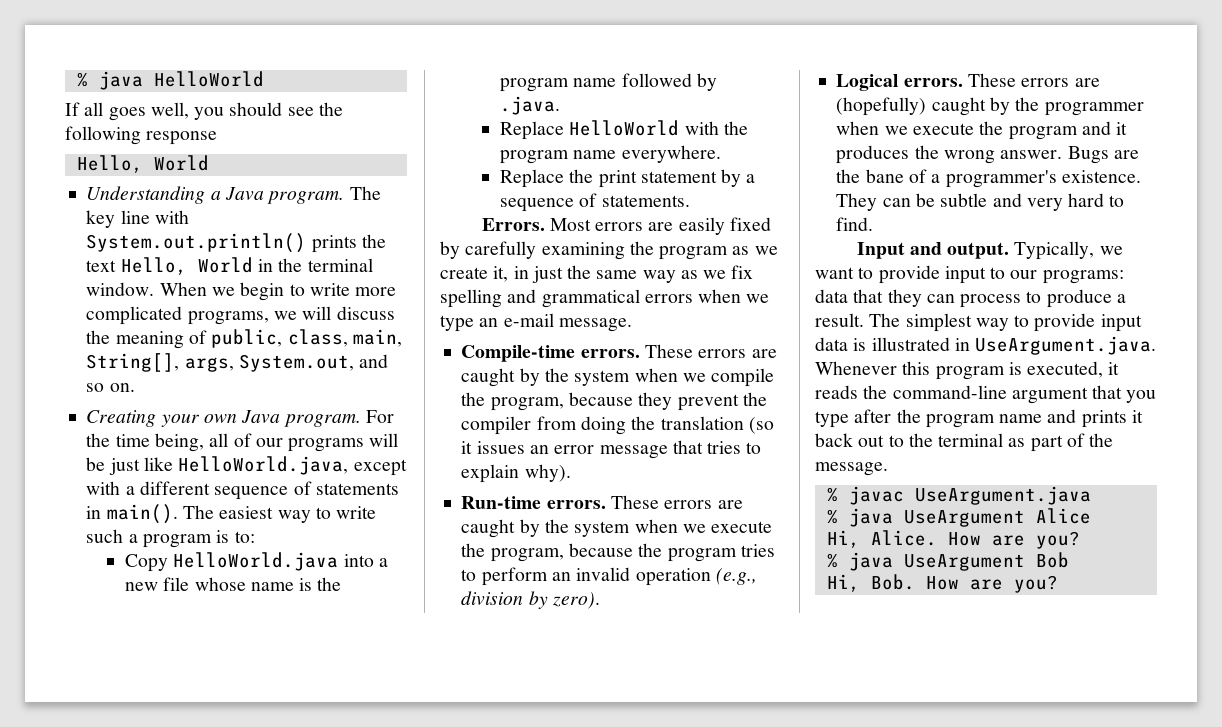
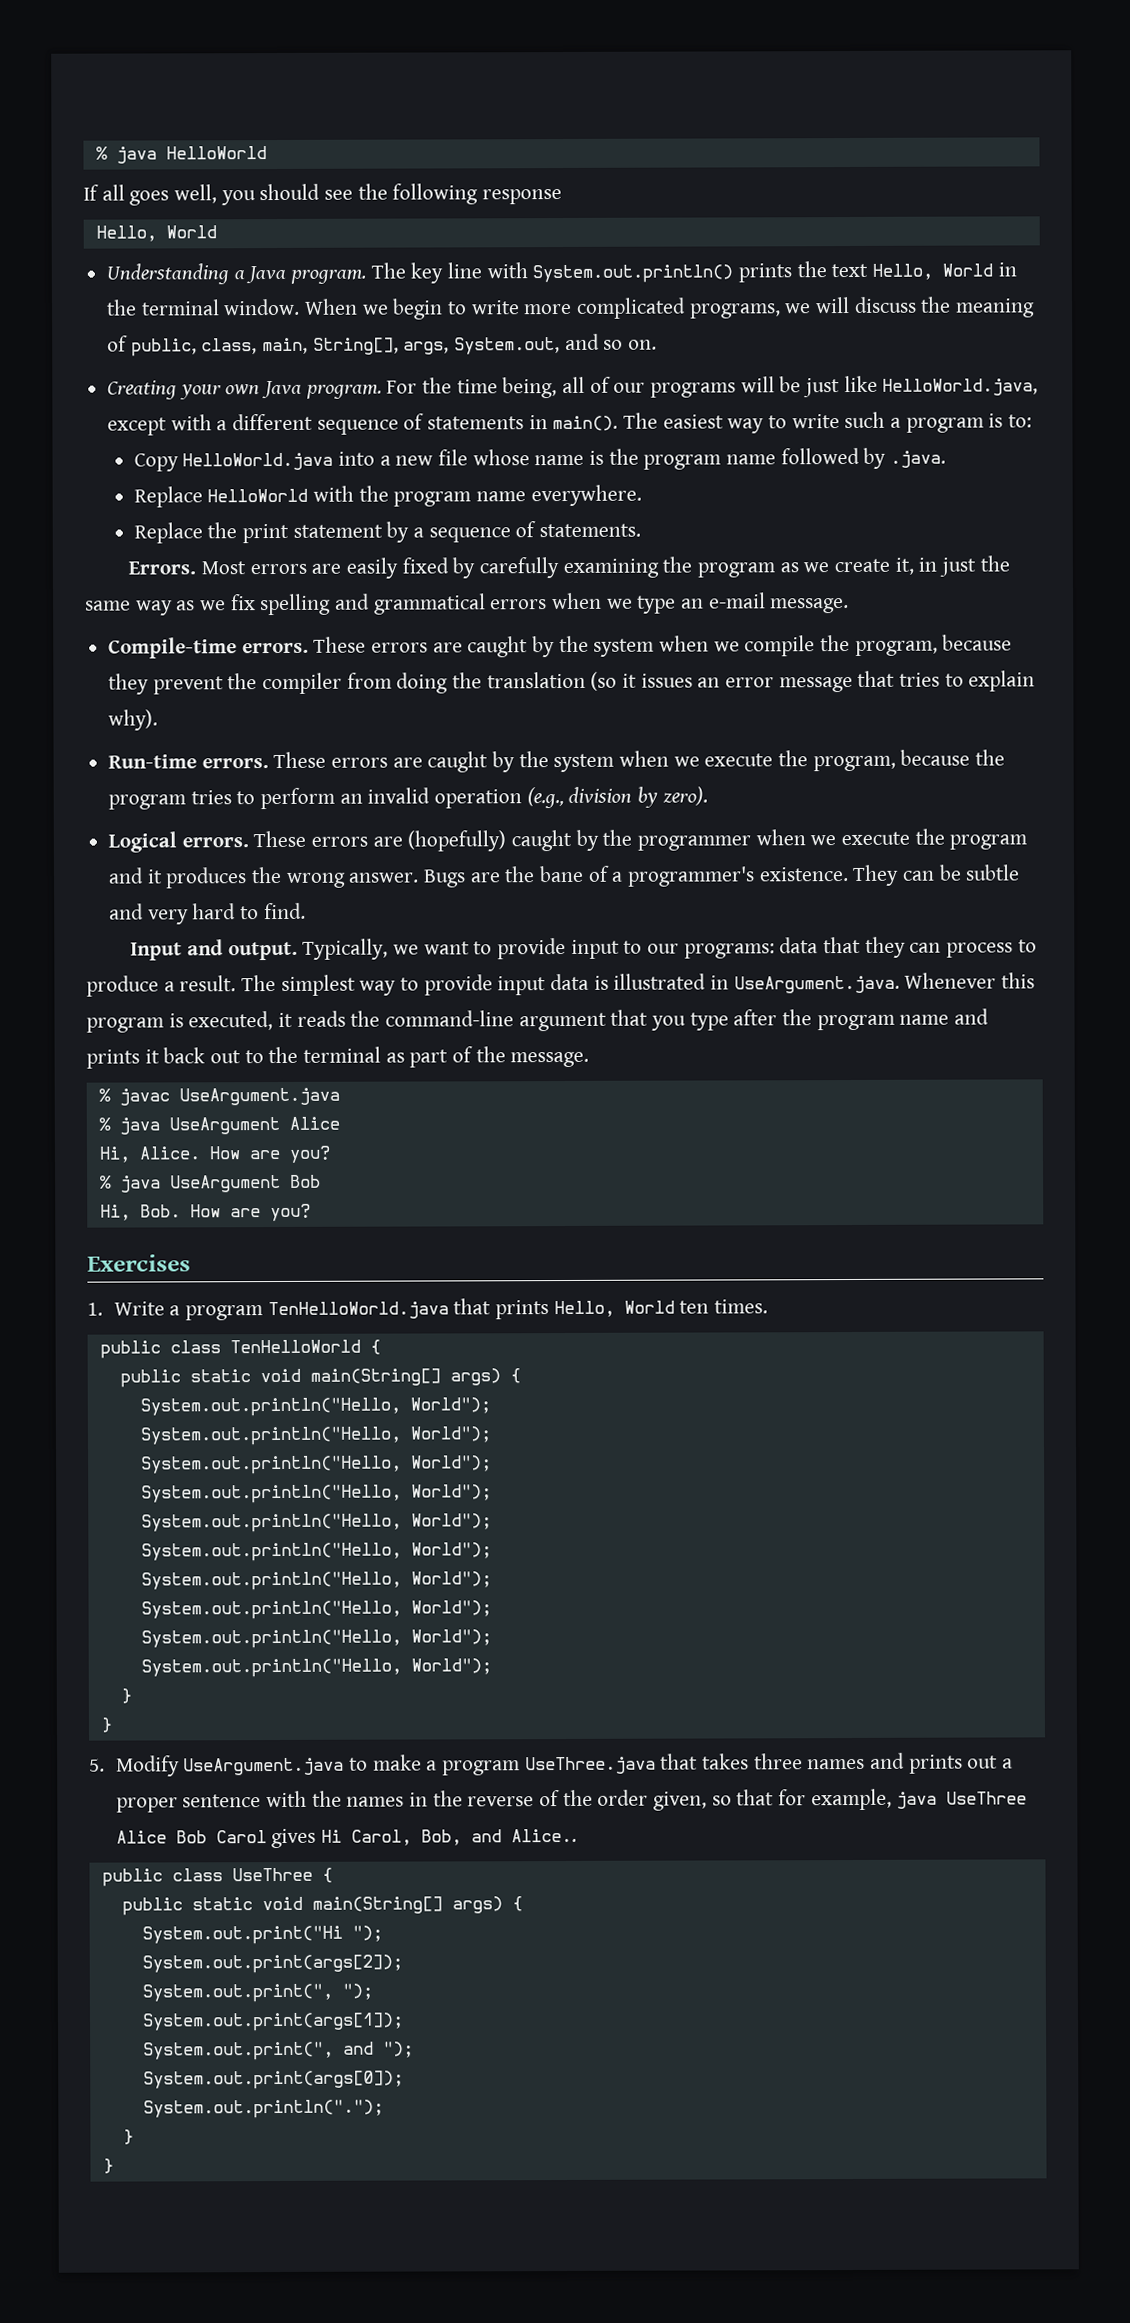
+ Exercises
+ 1. Write a program TenHelloWorld.java that prints Hello, World ten times.
+ public class TenHelloWorld {
+ public static void main(String[] args) {
+ System.out.println("Hello, World");
+ System.out.println("Hello, World");
+ System.out.println("Hello, World");
+ System.out.println("Hello, World");
+ System.out.println("Hello, World");
+ System.out.println("Hello, World");
+ System.out.println("Hello, World");
+ System.out.println("Hello, World");
+ System.out.println("Hello, World");
+ System.out.println("Hello, World");
+ }
+ }
+ 5. Modify UseArgument.java to make a program UseThree.java that takes three names and prints out a proper sentence with the names in the reverse of the order given, so that for example, java UseThree Alice Bob Carol gives Hi Carol, Bob, and Alice..
+ public class UseThree {
+ public static void main(String[] args) {
+ System.out.print("Hi ");
+ System.out.print(args[2]);
+ System.out.print(", ");
+ System.out.print(args[1]);
+ System.out.print(", and ");
+ System.out.print(args[0]);
+ System.out.println(".");
+ }
+ }

